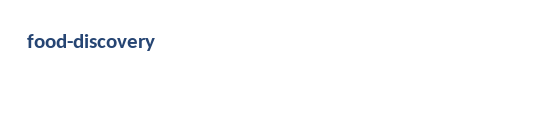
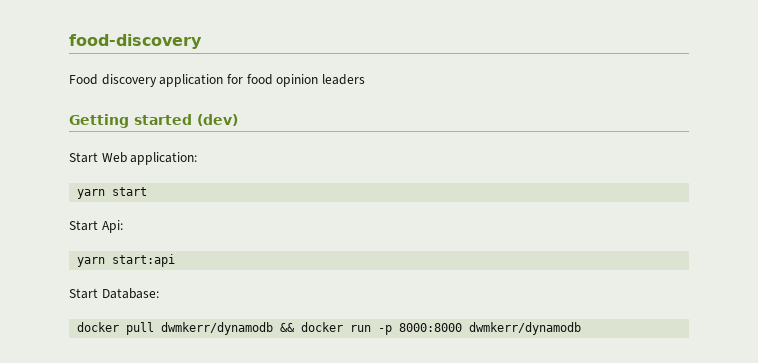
+ Food discovery application for food opinion leaders
+ Getting started (dev)
+ Start Web application:
+ yarn start
+ Start Api:
+ yarn start:api
+ Start Database:
+ docker pull dwmkerr/dynamodb && docker run -p 8000:8000 dwmkerr/dynamodb

